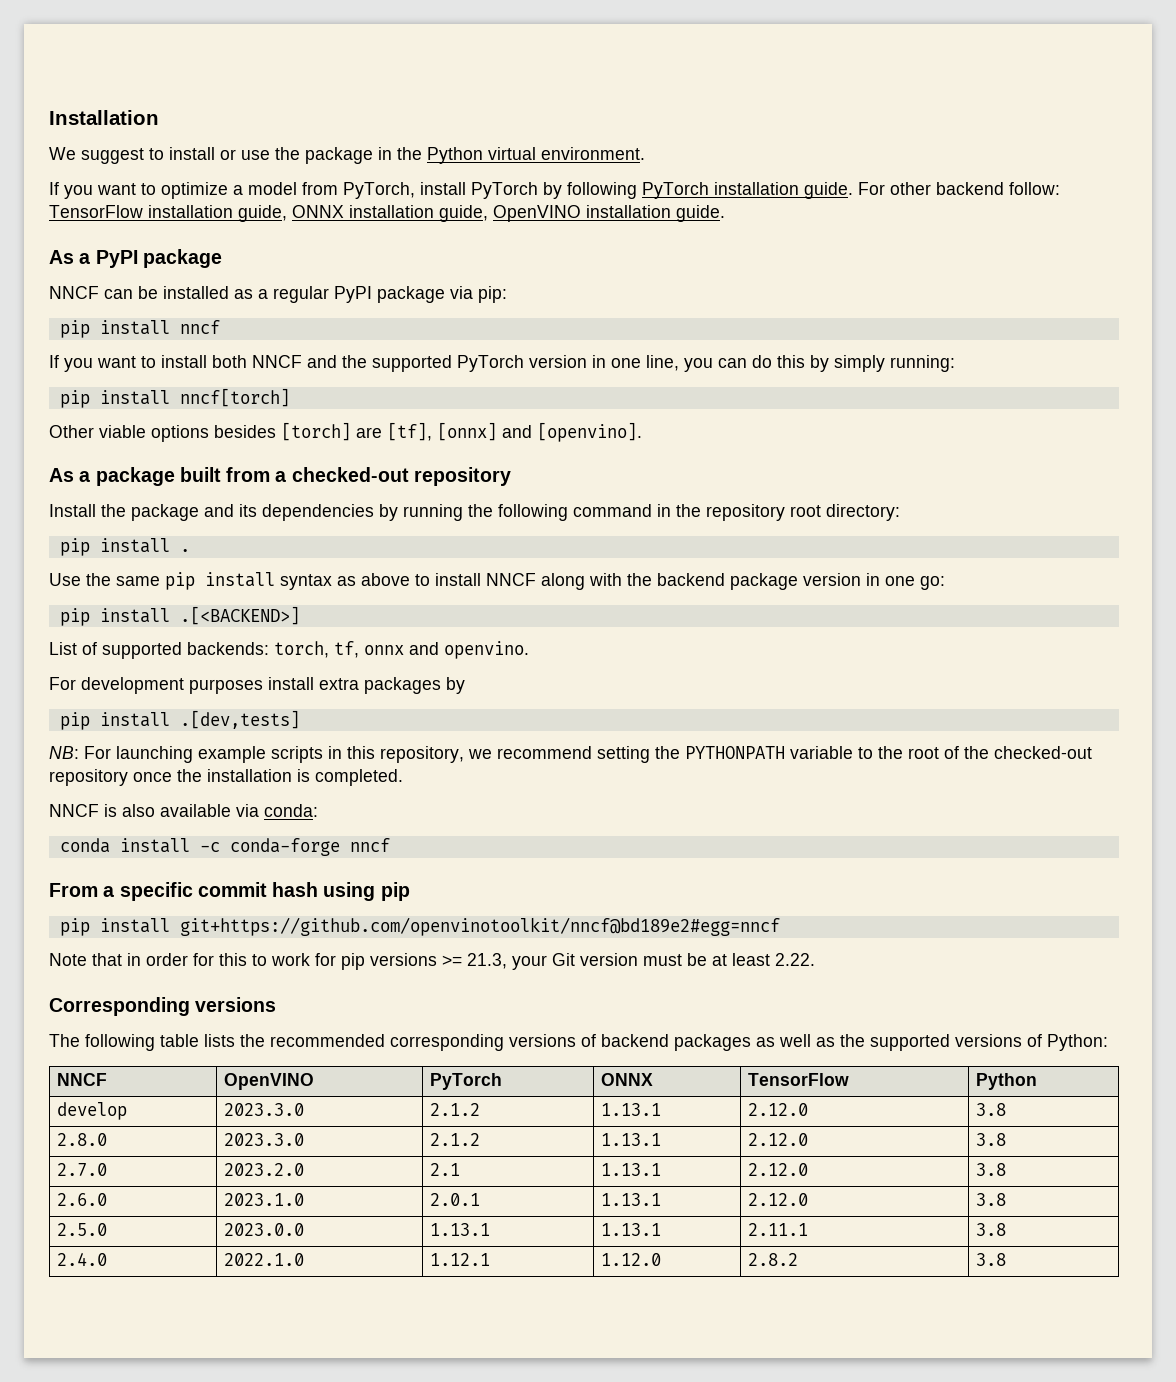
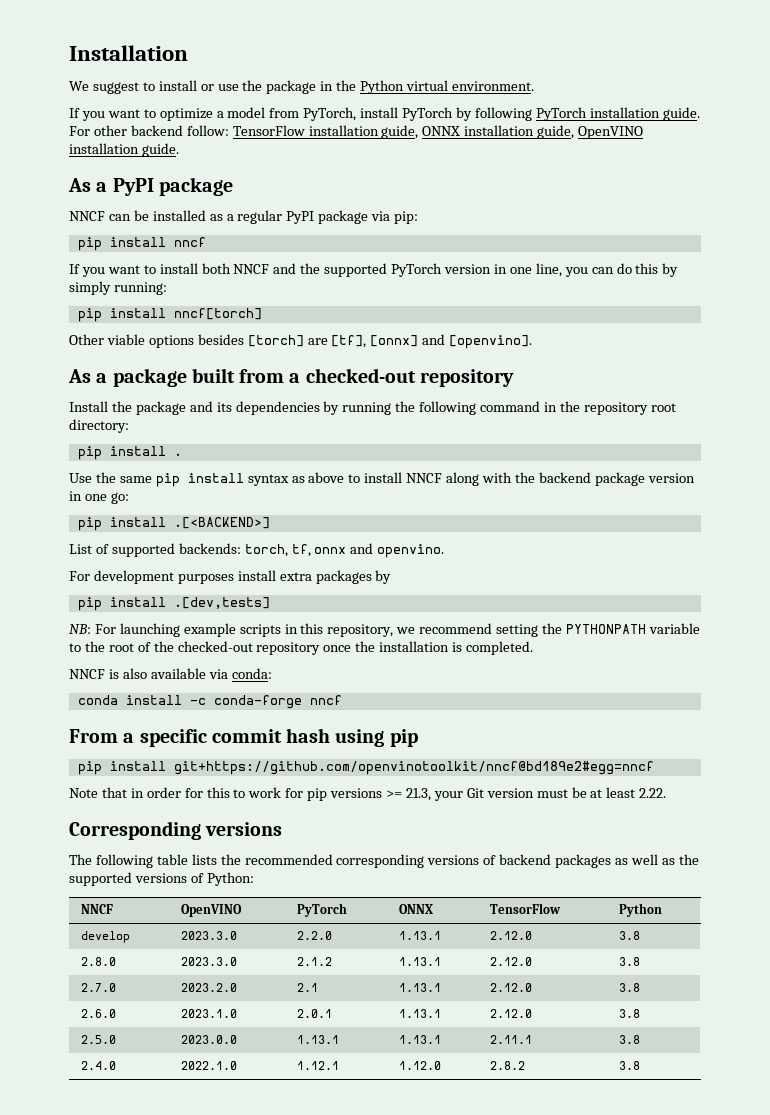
- develop | 2023.3.0 | 2.1.2 | 1.13.1 | 2.12.0 | 3.8
+ develop | 2023.3.0 | 2.2.0 | 1.13.1 | 2.12.0 | 3.8

